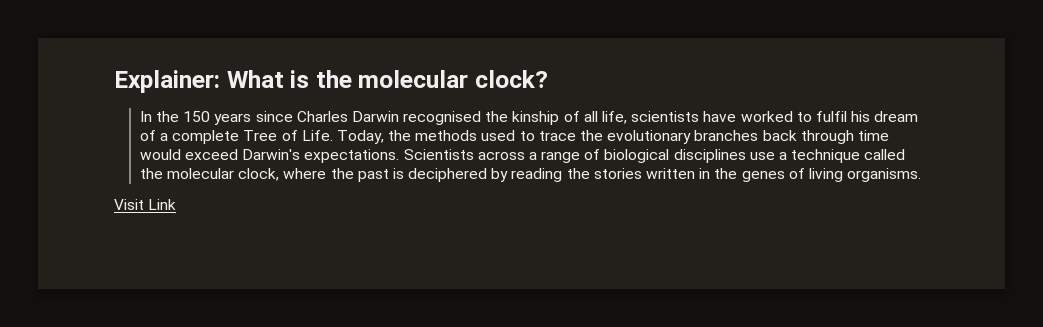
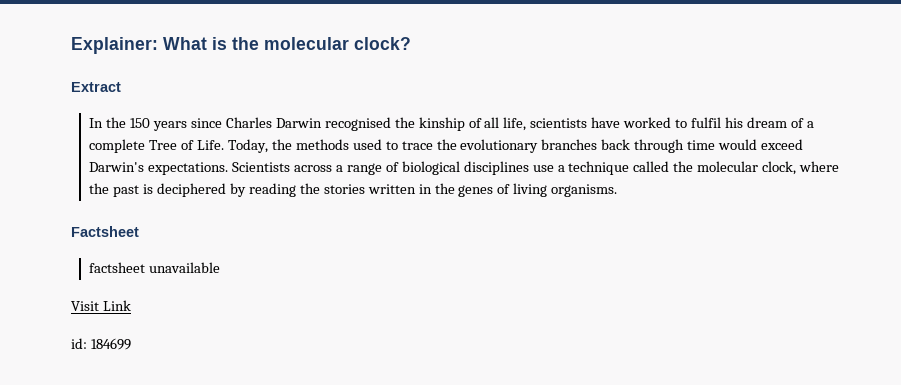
+ Extract
+ Factsheet
+ factsheet unavailable
+ id: 184699

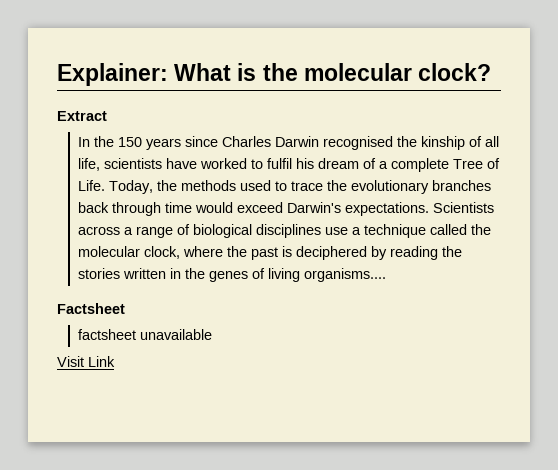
- Scientists across a range of biological disciplines use a technique called the molecular clock, where the past is deciphered by reading the stories written in the genes of living organisms.
+ Scientists across a range of biological disciplines use a technique called the molecular clock, where the past is deciphered by reading the stories written in the genes of living organisms....
- id: 184699

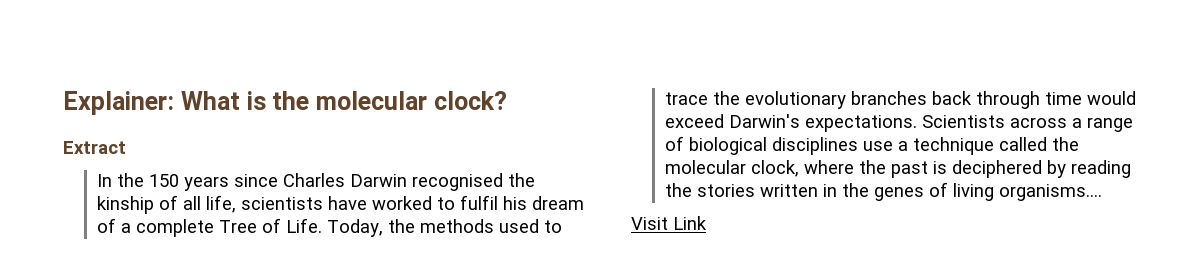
- Factsheet
- factsheet unavailable

